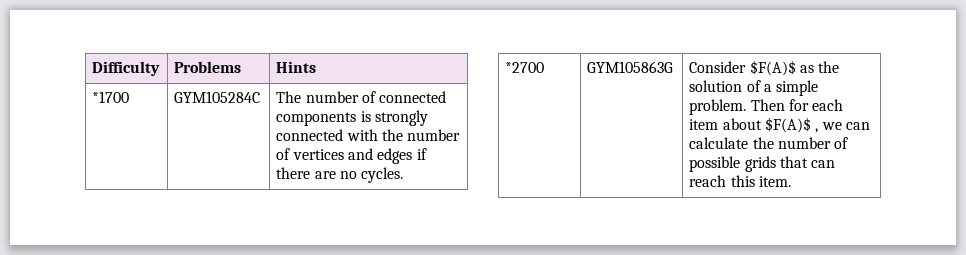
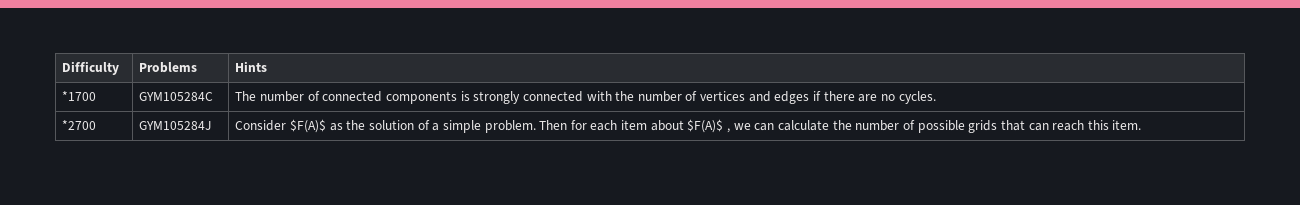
- *2700 | GYM105863G | Consider $F(A)$ as the solution of a simple problem. Then for each item about $F(A)$ , we can calculate the number of possible grids that can reach this item.
+ *2700 | GYM105284J | Consider $F(A)$ as the solution of a simple problem. Then for each item about $F(A)$ , we can calculate the number of possible grids that can reach this item.

